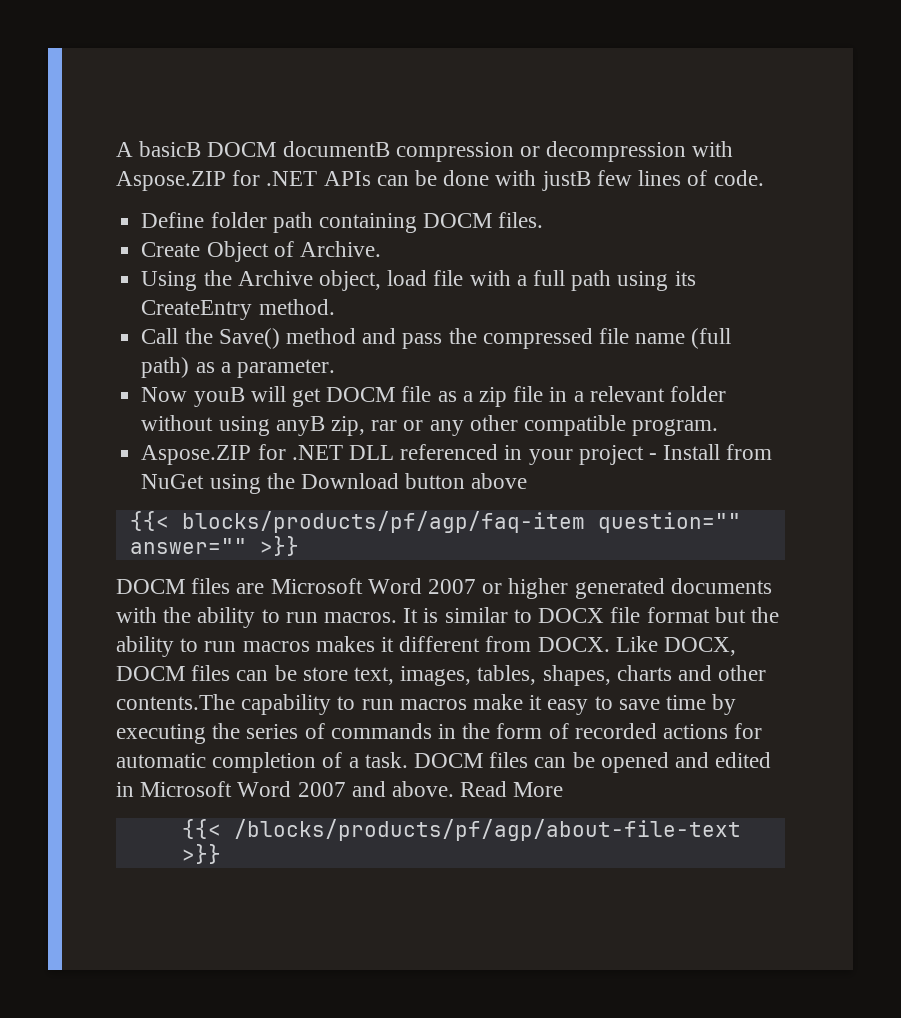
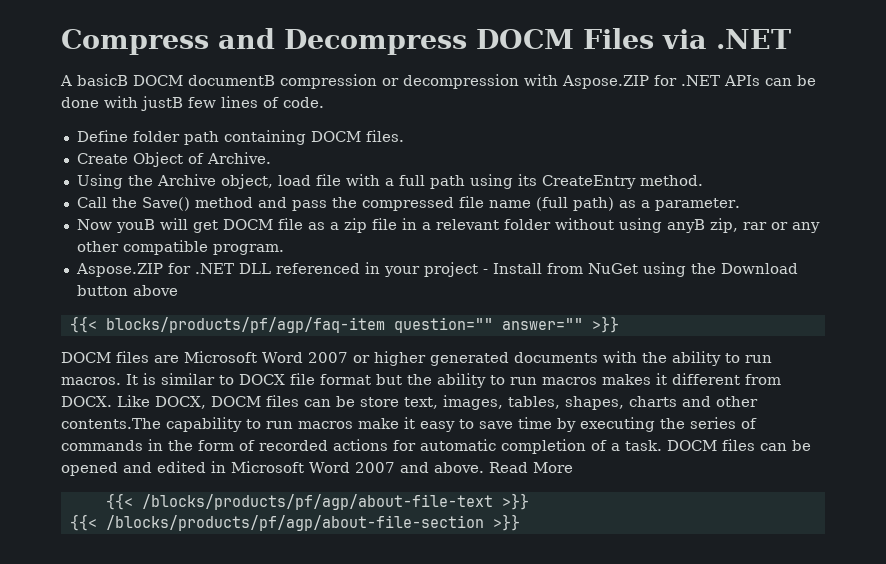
+ Compress and Decompress DOCM Files via .NET
+ {{< /blocks/products/pf/agp/about-file-section >}}

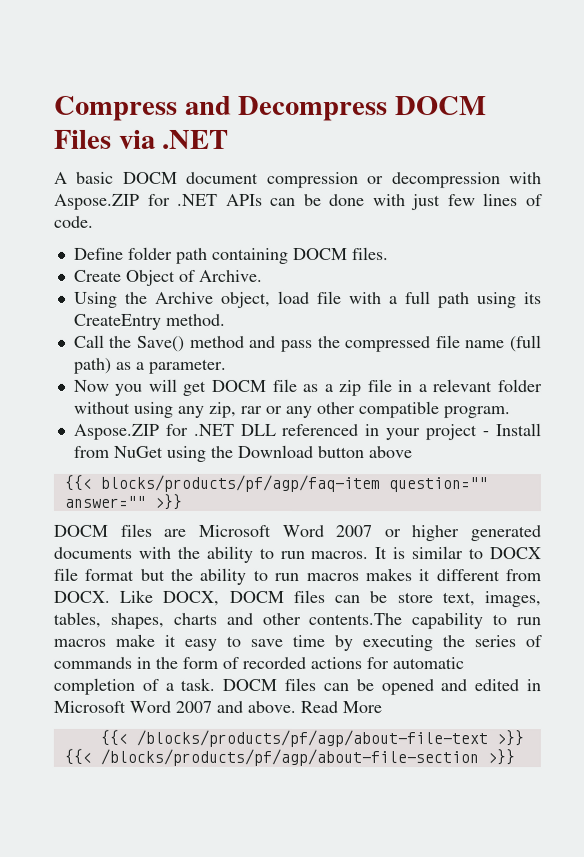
- A basicВ DOCM documentВ compression or decompression with Aspose.ZIP for .NET APIs can be done with justВ few lines of code.
+ A basic DOCM document compression or decompression with Aspose.ZIP for .NET APIs can be done with just few lines of code.
- Now youВ will get DOCM file as a zip file in a relevant folder without using anyВ zip, rar or any other compatible program.
+ Now you will get DOCM file as a zip file in a relevant folder without using any zip, rar or any other compatible program.

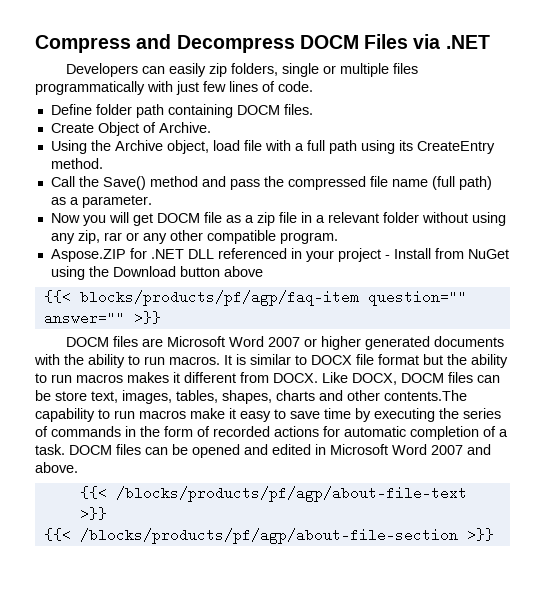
- A basic DOCM document compression or decompression with Aspose.ZIP for .NET APIs can be done with just few lines of code.
+ Developers can easily zip folders, single or multiple files programmatically with just few lines of code.
- Read More

